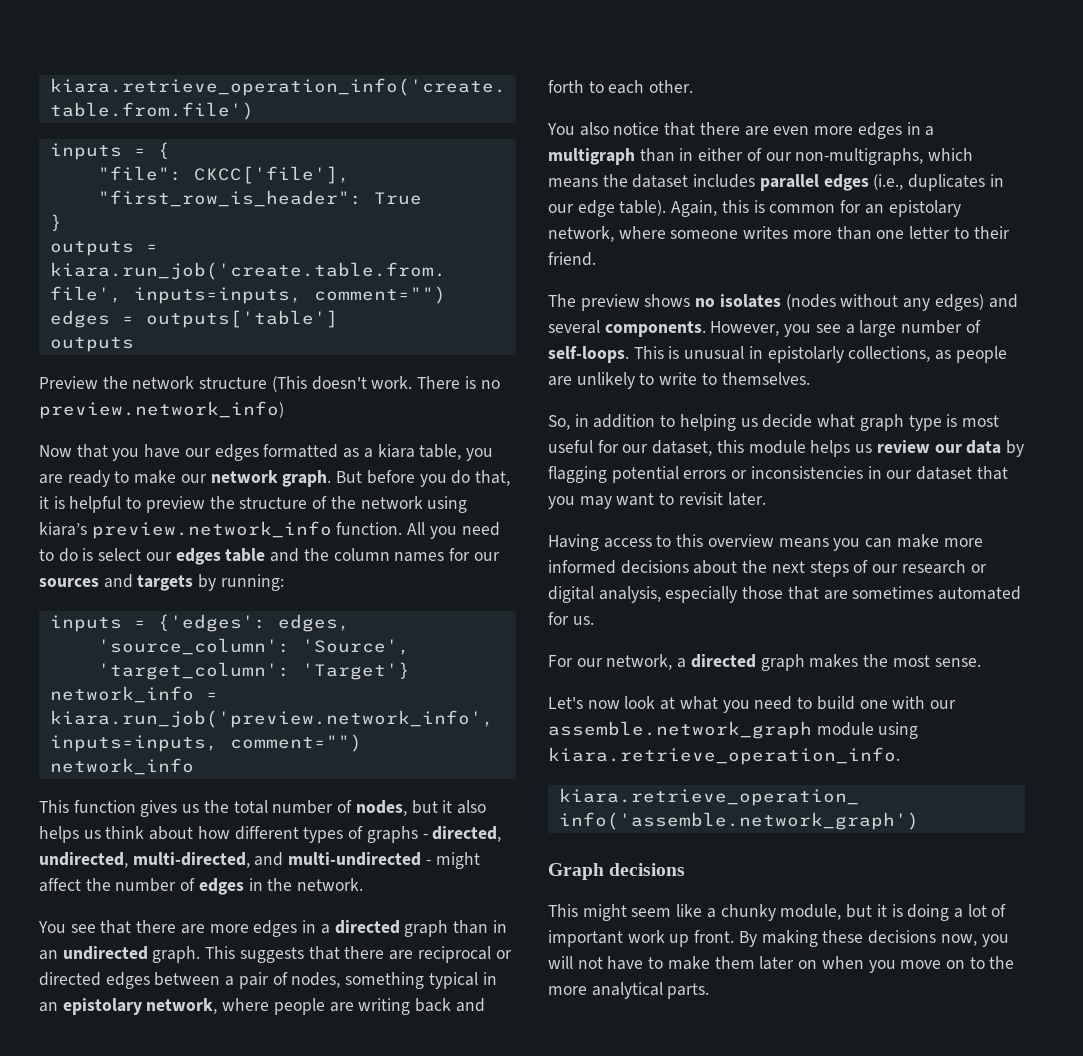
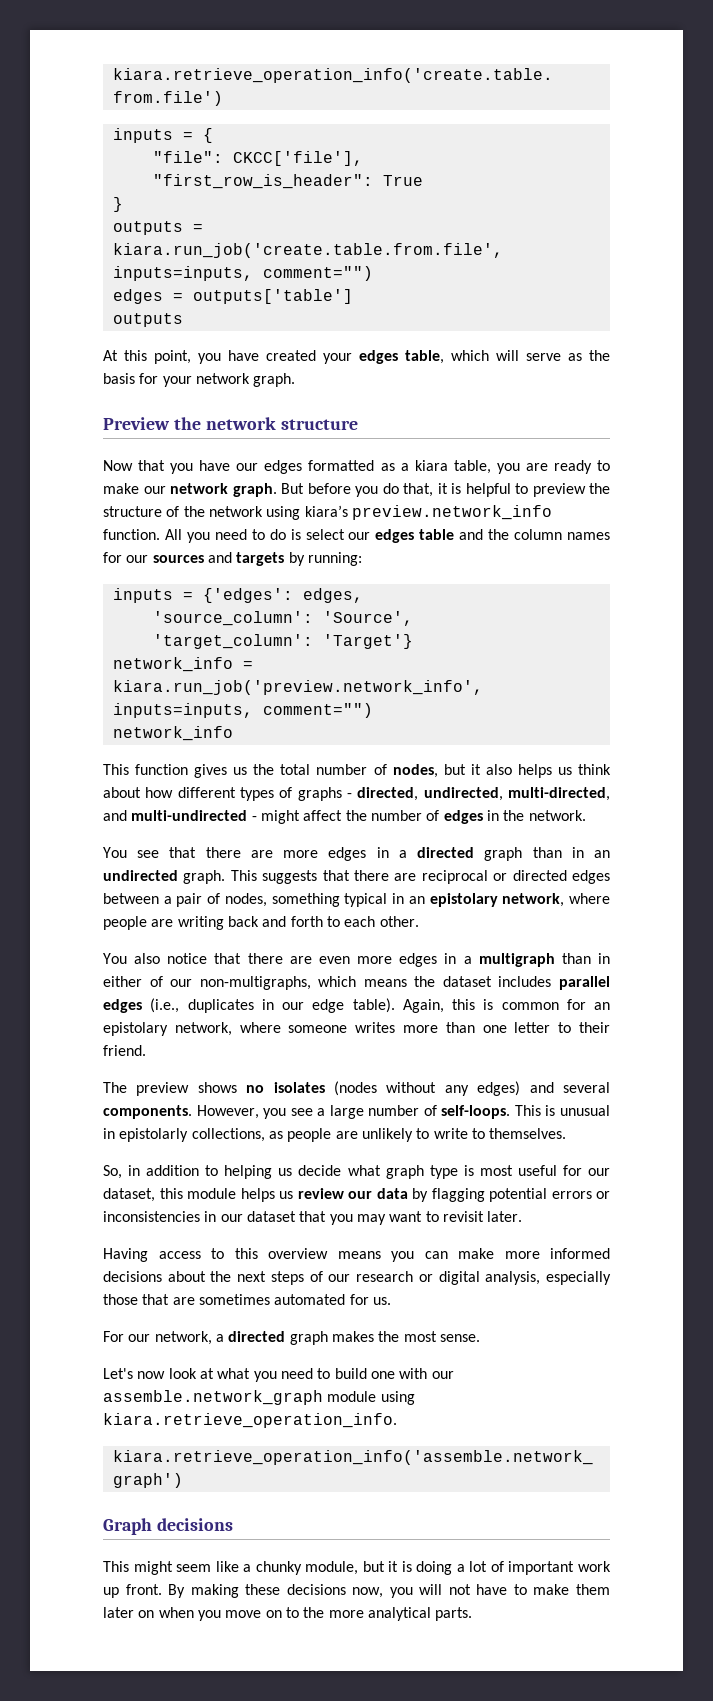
- Preview the network structure (This doesn't work. There is no preview.network_info)
+ At this point, you have created your edges table, which will serve as the basis for your network graph.
+ Preview the network structure

